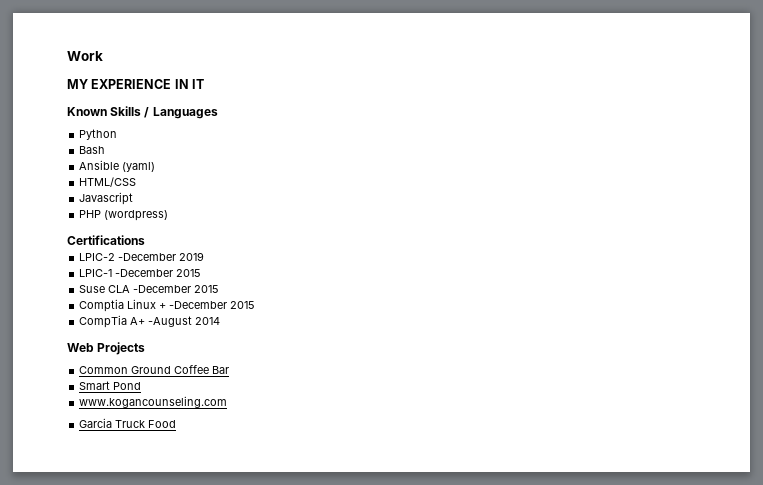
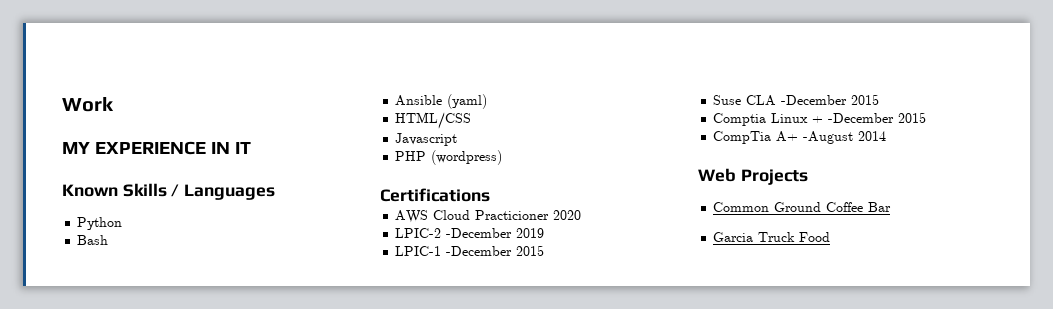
+ AWS Cloud Practicioner 2020
- Smart Pond
- www.kogancounseling.com

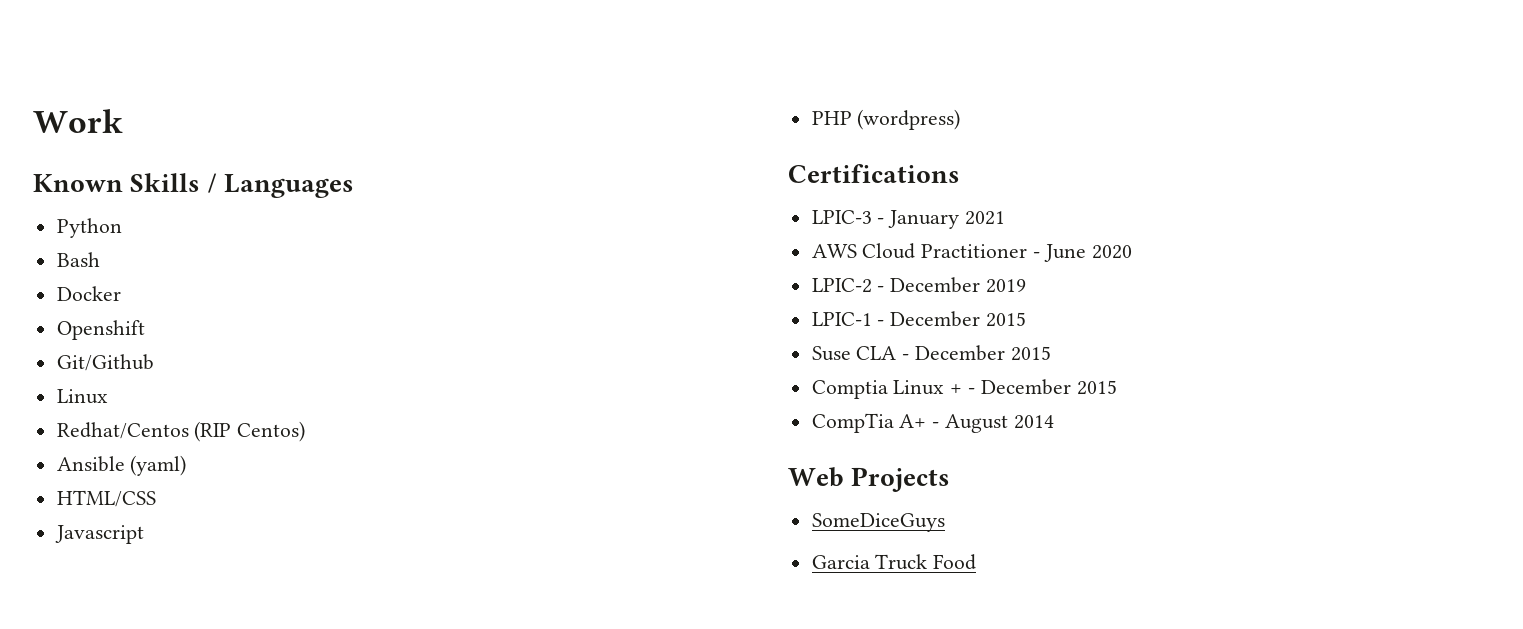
- MY EXPERIENCE IN IT
+ Docker
+ Openshift
+ Git/Github
+ Linux
+ Redhat/Centos (RIP Centos)
+ LPIC-3 - January 2021
- AWS Cloud Practicioner 2020
+ AWS Cloud Practitioner - June 2020
- LPIC-2 -December 2019
+ LPIC-2 - December 2019
- LPIC-1 -December 2015
+ LPIC-1 - December 2015
- Suse CLA -December 2015
+ Suse CLA - December 2015
- Comptia Linux + -December 2015
+ Comptia Linux + - December 2015
- CompTia A+ -August 2014
+ CompTia A+ - August 2014
- Common Ground Coffee Bar
+ SomeDiceGuys

